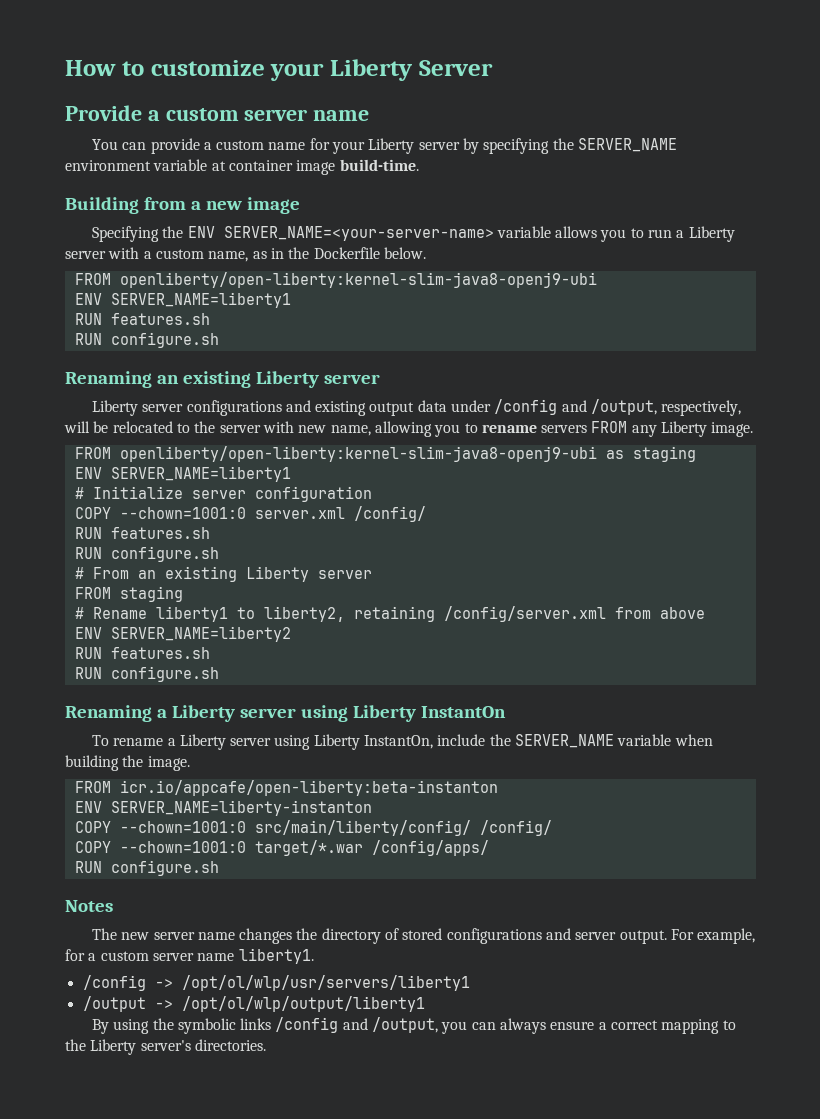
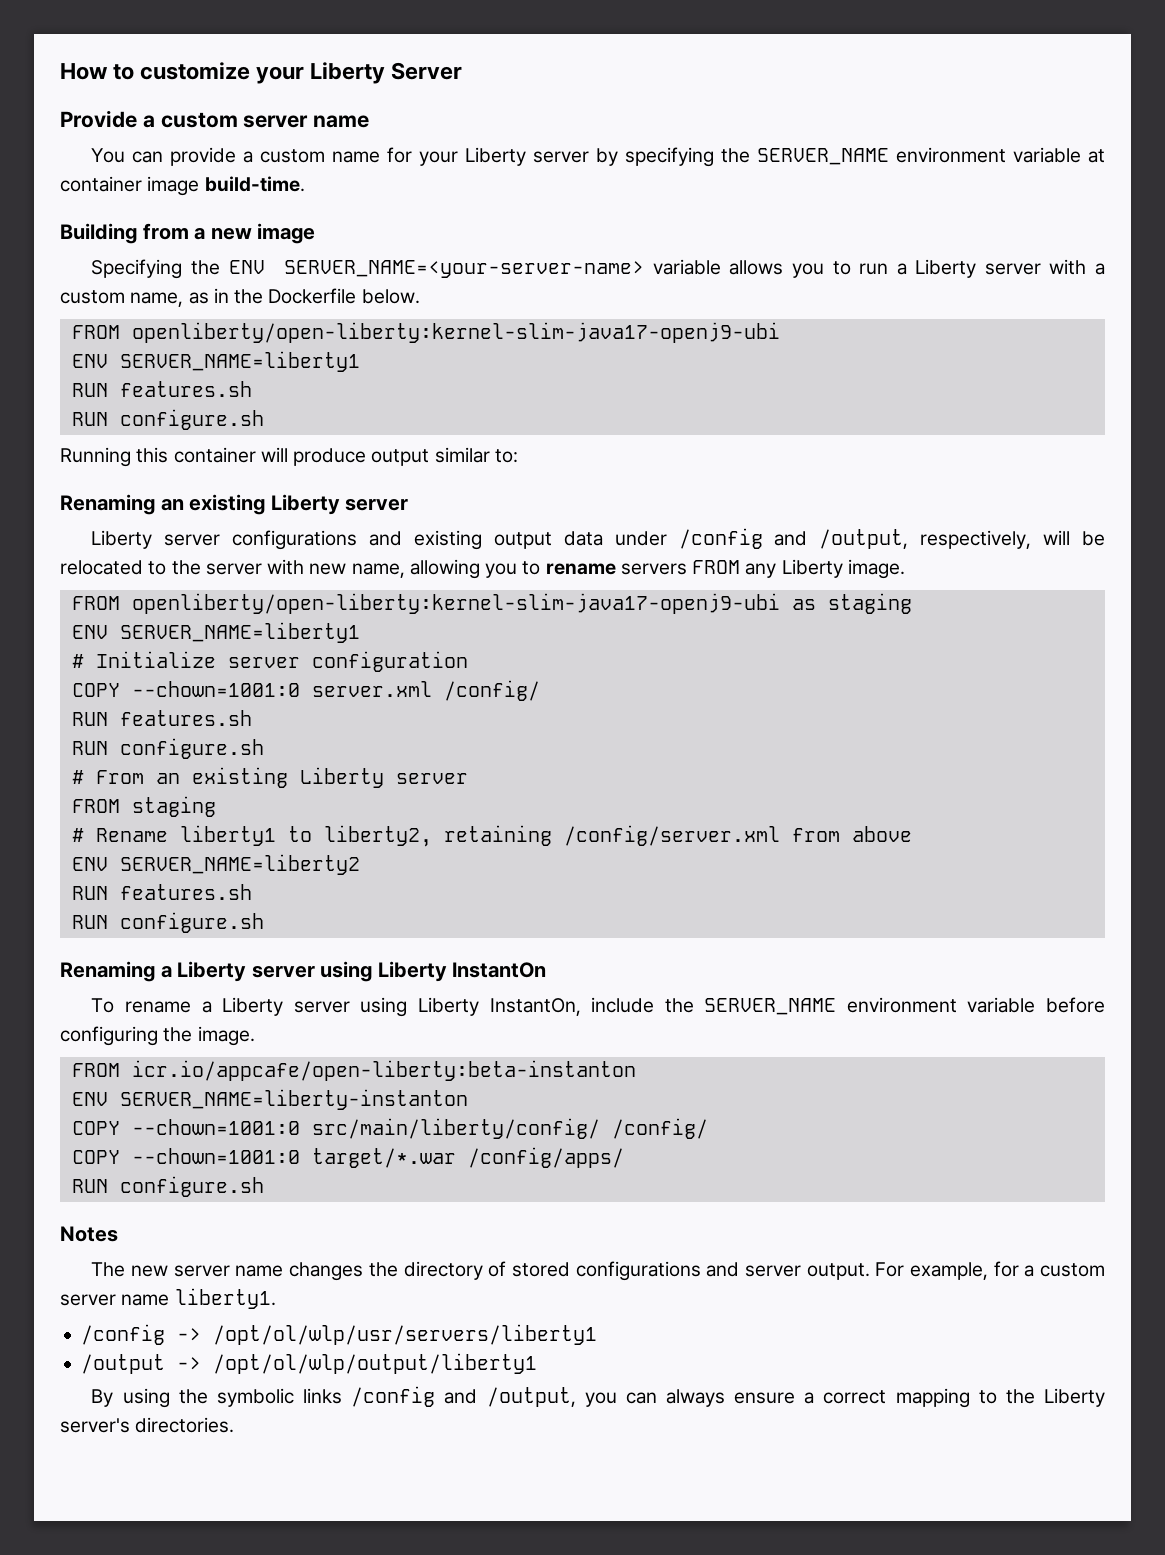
  Specifying the ENV SERVER_NAME=<your-server-name> variable allows you to run a Liberty server with a custom name, as in the Dockerfile below.
- FROM openliberty/open-liberty:kernel-slim-java8-openj9-ubi
+ FROM openliberty/open-liberty:kernel-slim-java17-openj9-ubi
+ Running this container will produce output similar to:
- FROM openliberty/open-liberty:kernel-slim-java8-openj9-ubi as staging
+ FROM openliberty/open-liberty:kernel-slim-java17-openj9-ubi as staging
- To rename a Liberty server using Liberty InstantOn, include the SERVER_NAME variable when building the image.
+ To rename a Liberty server using Liberty InstantOn, include the SERVER_NAME environment variable before configuring the image.

